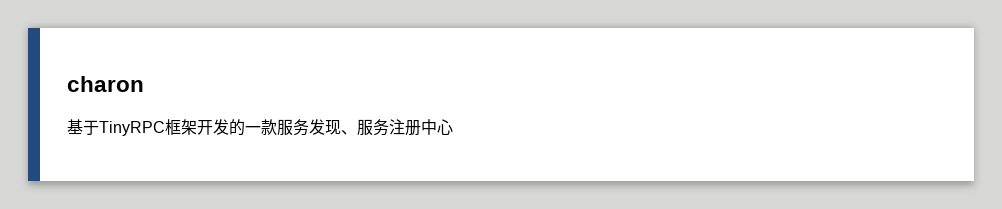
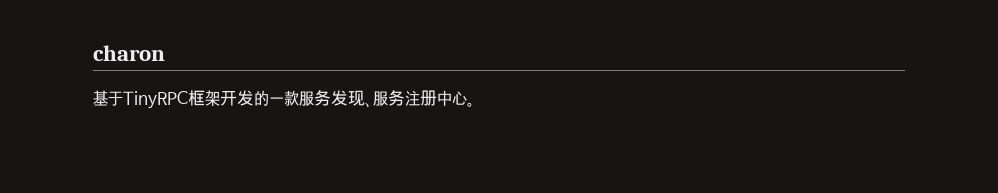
- 基于TinyRPC框架开发的一款服务发现、服务注册中心
+ 基于TinyRPC框架开发的一款服务发现、服务注册中心。

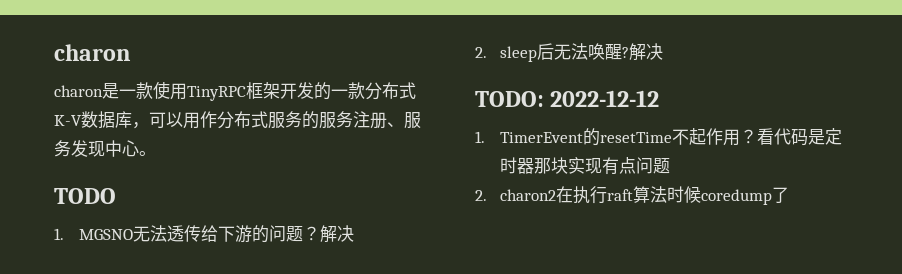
- 基于TinyRPC框架开发的一款服务发现、服务注册中心。
+ charon是一款使用TinyRPC框架开发的一款分布式K-V数据库，可以用作分布式服务的服务注册、服务发现中心。
+ TODO
+ 1. MGSNO无法透传给下游的问题？解决
+ 2. sleep后无法唤醒?解决
+ TODO: 2022-12-12
+ 1. TimerEvent的resetTime不起作用？看代码是定时器那块实现有点问题
+ 2. charon2在执行raft算法时候coredump了

